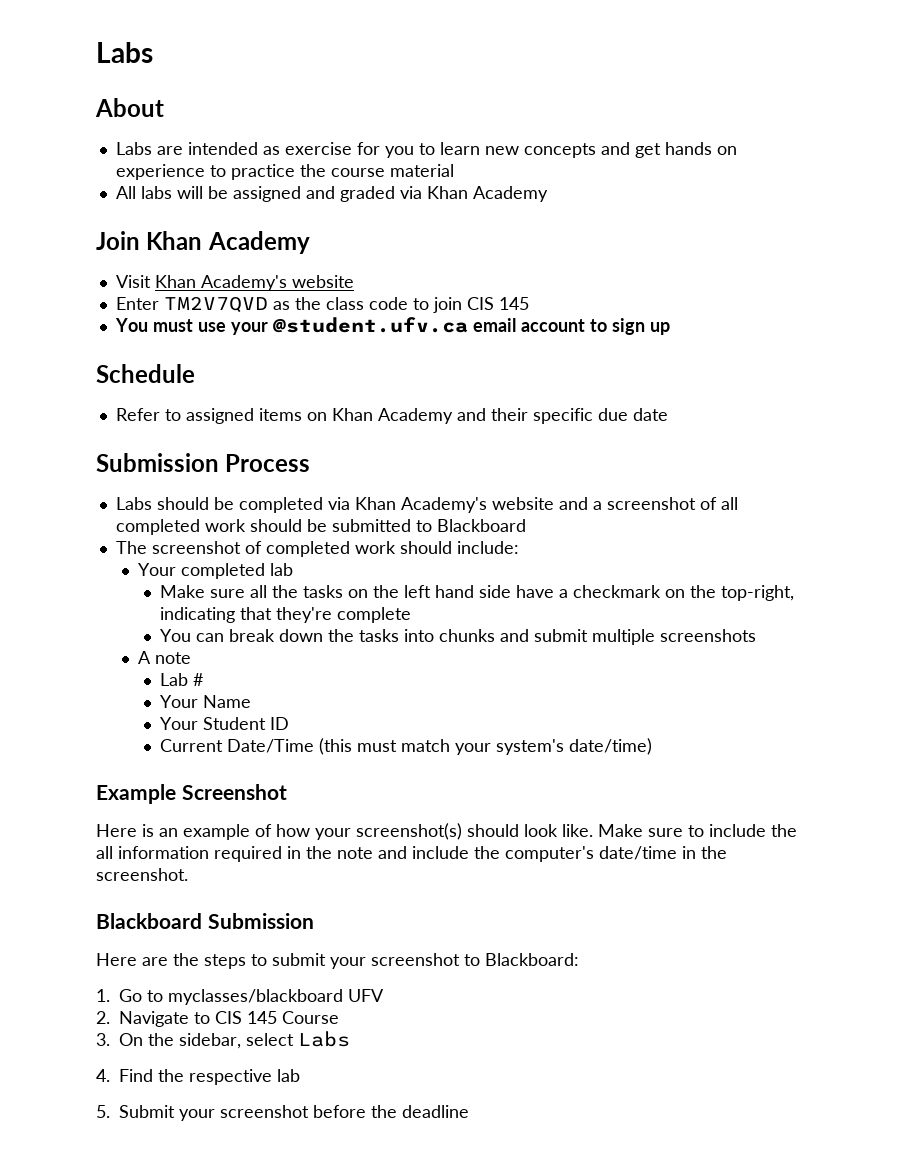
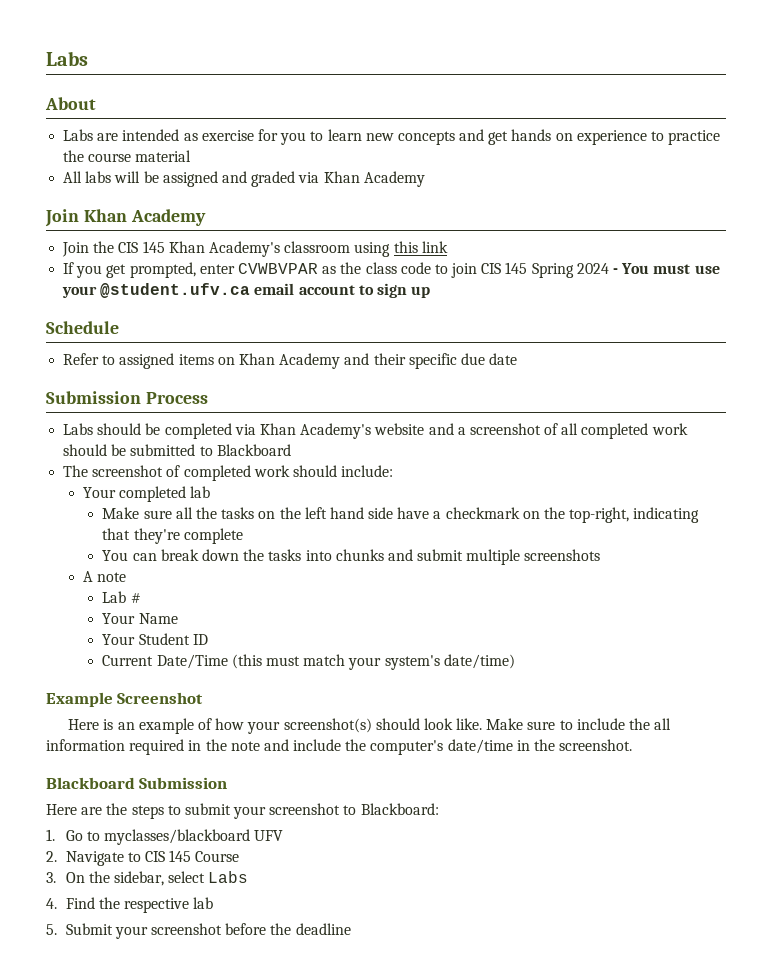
- Visit Khan Academy's website
- Enter TM2V7QVD as the class code to join CIS 145
- You must use your @student.ufv.ca email account to sign up
+ Join the CIS 145 Khan Academy's classroom using this link
+ If you get prompted, enter CVWBVPAR as the class code to join CIS 145 Spring 2024 - You must use your @student.ufv.ca email account to sign up

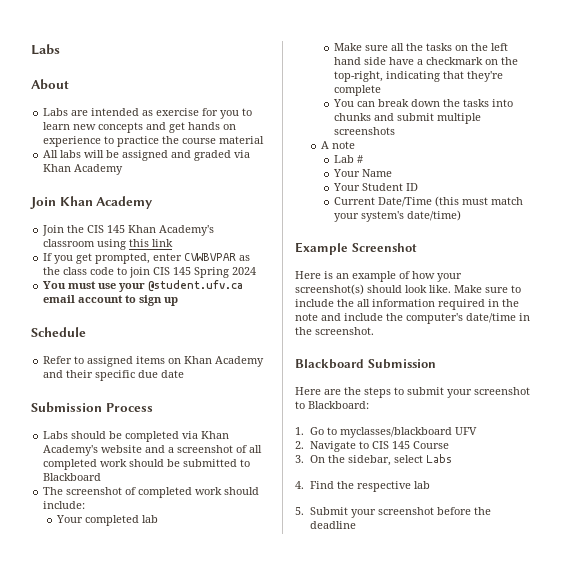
- If you get prompted, enter CVWBVPAR as the class code to join CIS 145 Spring 2024 - You must use your @student.ufv.ca email account to sign up
+ If you get prompted, enter CVWBVPAR as the class code to join CIS 145 Spring 2024
+ You must use your @student.ufv.ca email account to sign up

